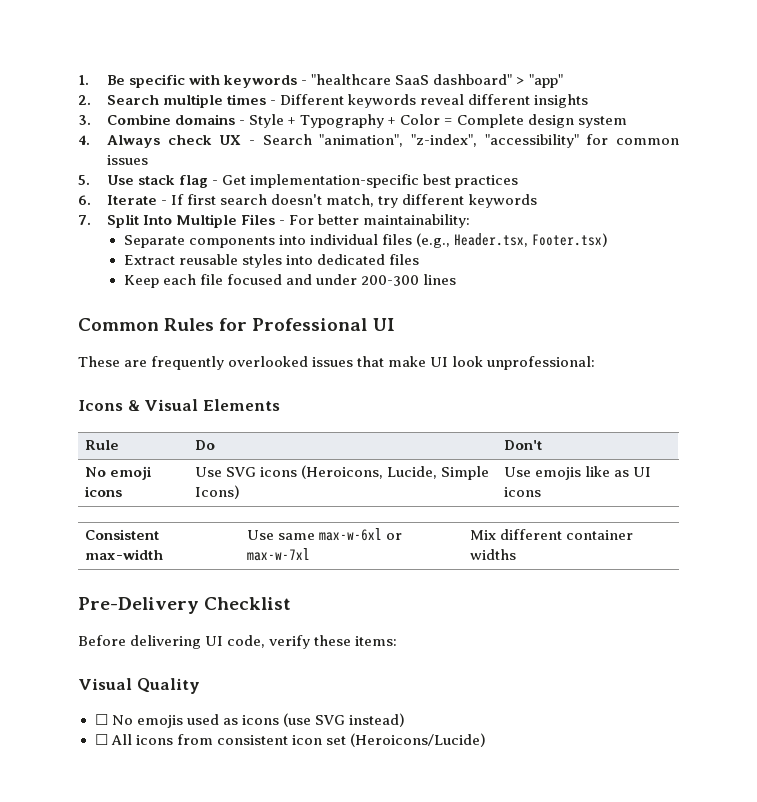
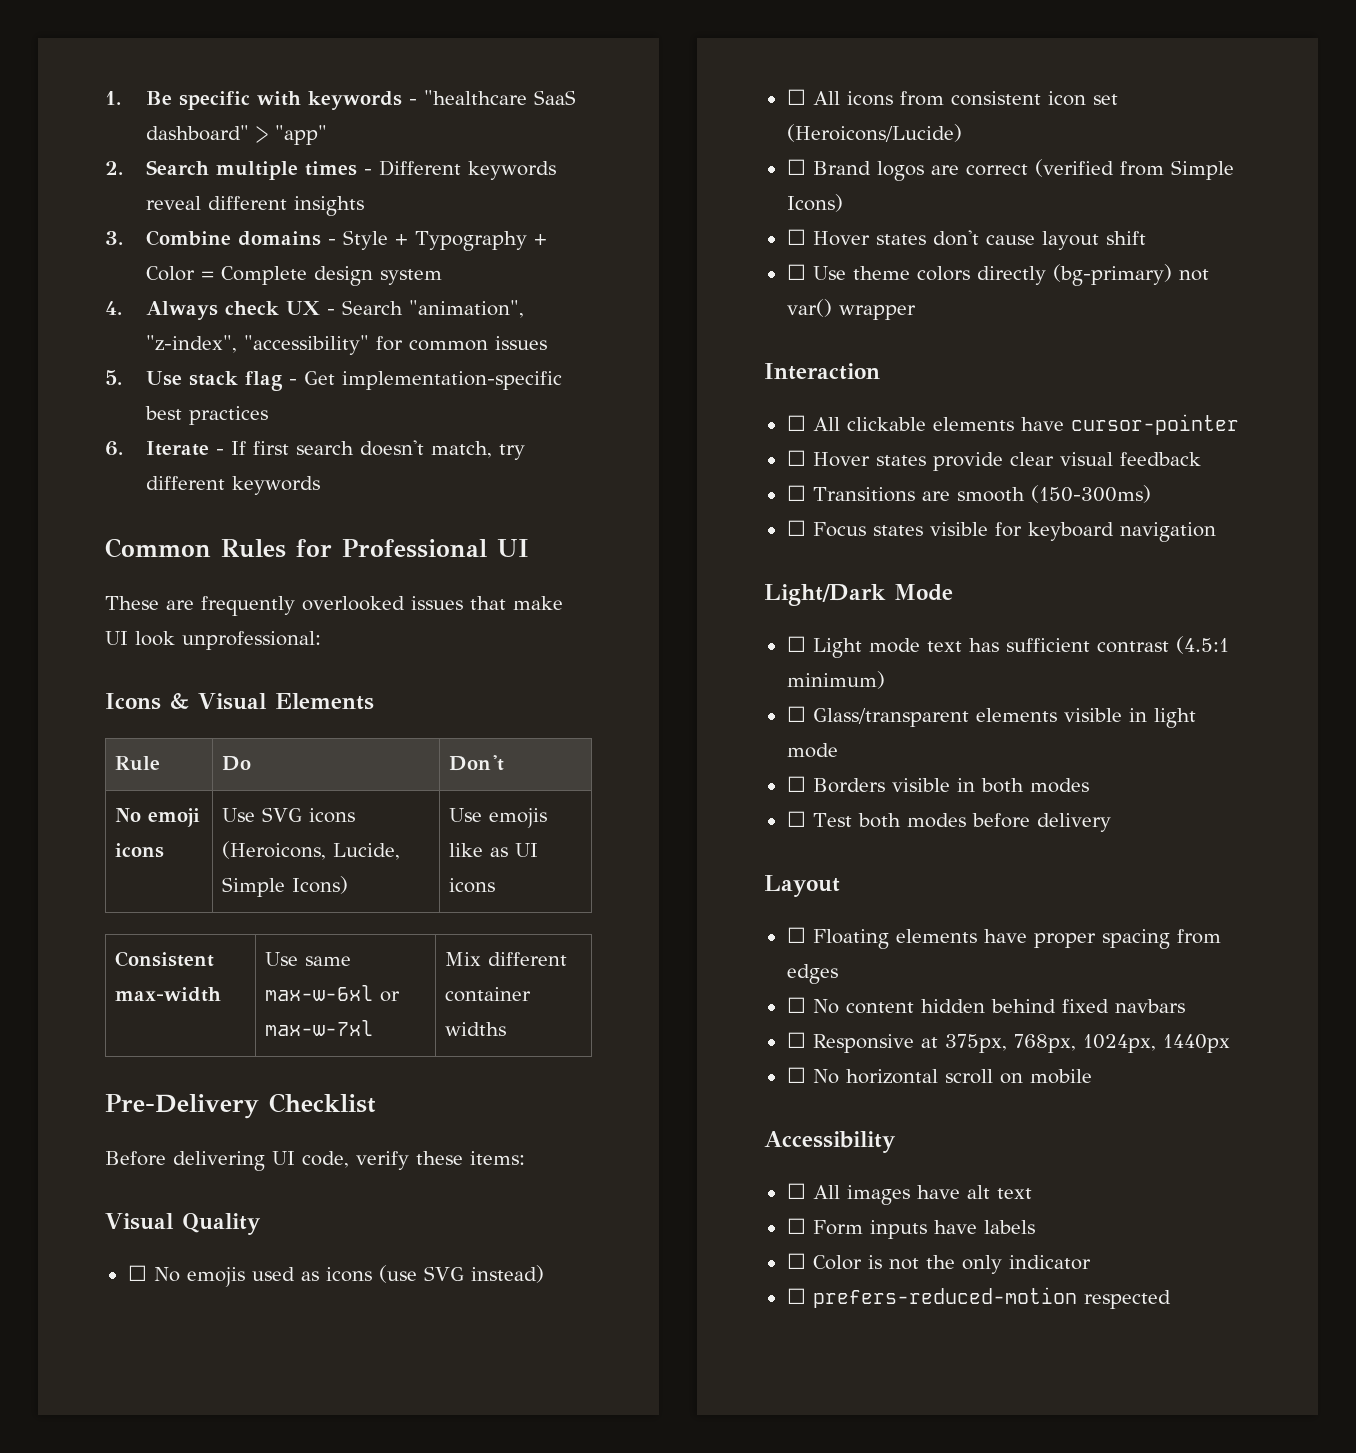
- 7. Split Into Multiple Files - For better maintainability:
- Separate components into individual files (e.g., Header.tsx, Footer.tsx)
- Extract reusable styles into dedicated files
- Keep each file focused and under 200-300 lines
+ ☐ Brand logos are correct (verified from Simple Icons)
+ ☐ Hover states don't cause layout shift
+ ☐ Use theme colors directly (bg-primary) not var() wrapper
+ Interaction
+ ☐ All clickable elements have cursor-pointer
+ ☐ Hover states provide clear visual feedback
+ ☐ Transitions are smooth (150-300ms)
+ ☐ Focus states visible for keyboard navigation
+ Light/Dark Mode
+ ☐ Light mode text has sufficient contrast (4.5:1 minimum)
+ ☐ Glass/transparent elements visible in light mode
+ ☐ Borders visible in both modes
+ ☐ Test both modes before delivery
+ Layout
+ ☐ Floating elements have proper spacing from edges
+ ☐ No content hidden behind fixed navbars
+ ☐ Responsive at 375px, 768px, 1024px, 1440px
+ ☐ No horizontal scroll on mobile
+ Accessibility
+ ☐ All images have alt text
+ ☐ Form inputs have labels
+ ☐ Color is not the only indicator
+ ☐ prefers-reduced-motion respected

